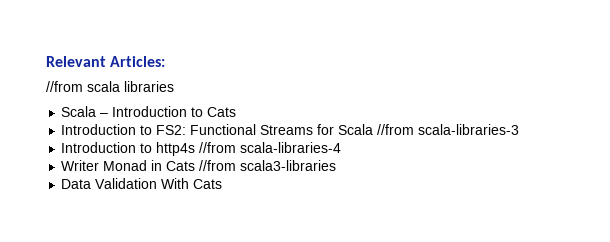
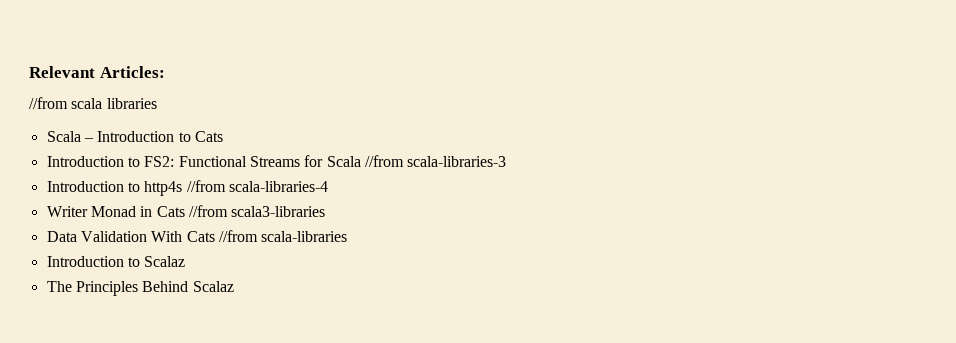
- Data Validation With Cats
+ Data Validation With Cats //from scala-libraries
+ Introduction to Scalaz
+ The Principles Behind Scalaz

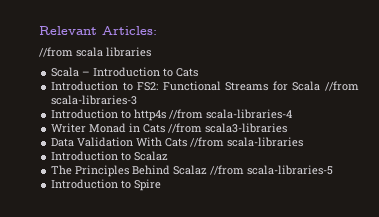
- The Principles Behind Scalaz
+ The Principles Behind Scalaz //from scala-libraries-5
+ Introduction to Spire

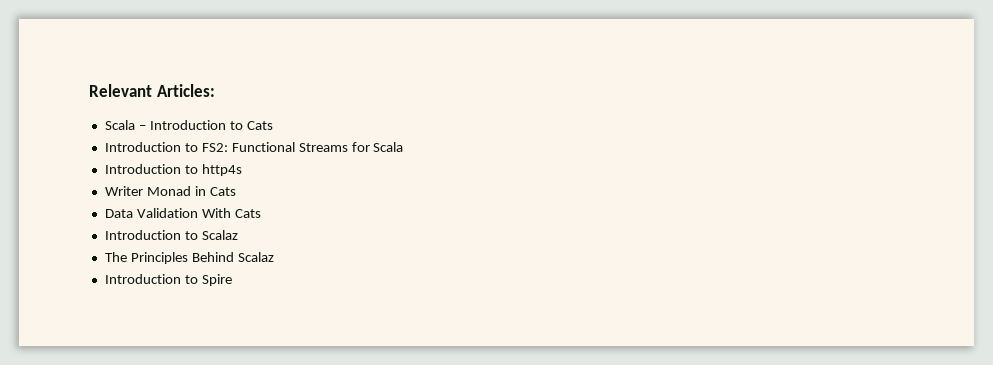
- //from scala libraries
- Introduction to FS2: Functional Streams for Scala //from scala-libraries-3
+ Introduction to FS2: Functional Streams for Scala
- Introduction to http4s //from scala-libraries-4
+ Introduction to http4s
- Writer Monad in Cats //from scala3-libraries
+ Writer Monad in Cats
- Data Validation With Cats //from scala-libraries
+ Data Validation With Cats
- The Principles Behind Scalaz //from scala-libraries-5
+ The Principles Behind Scalaz

